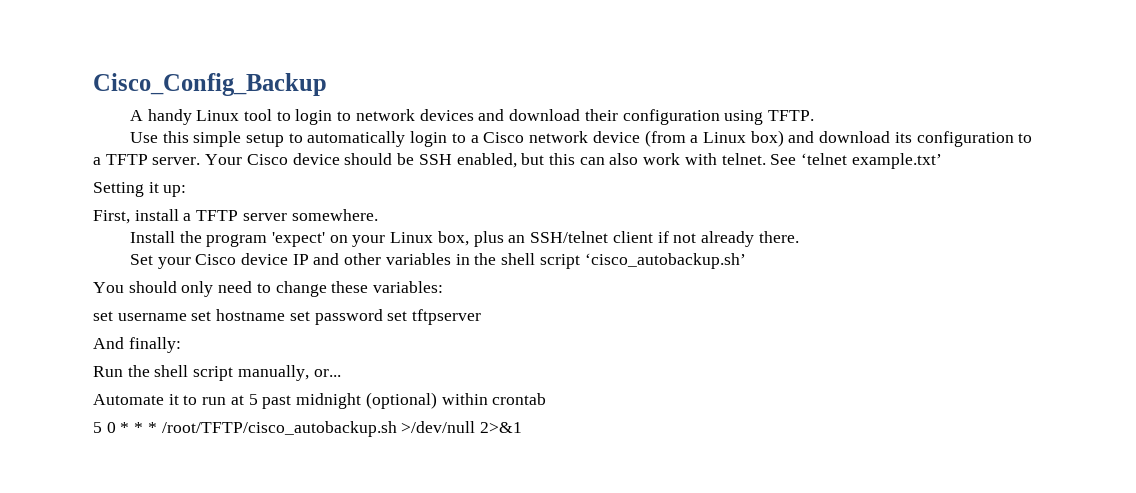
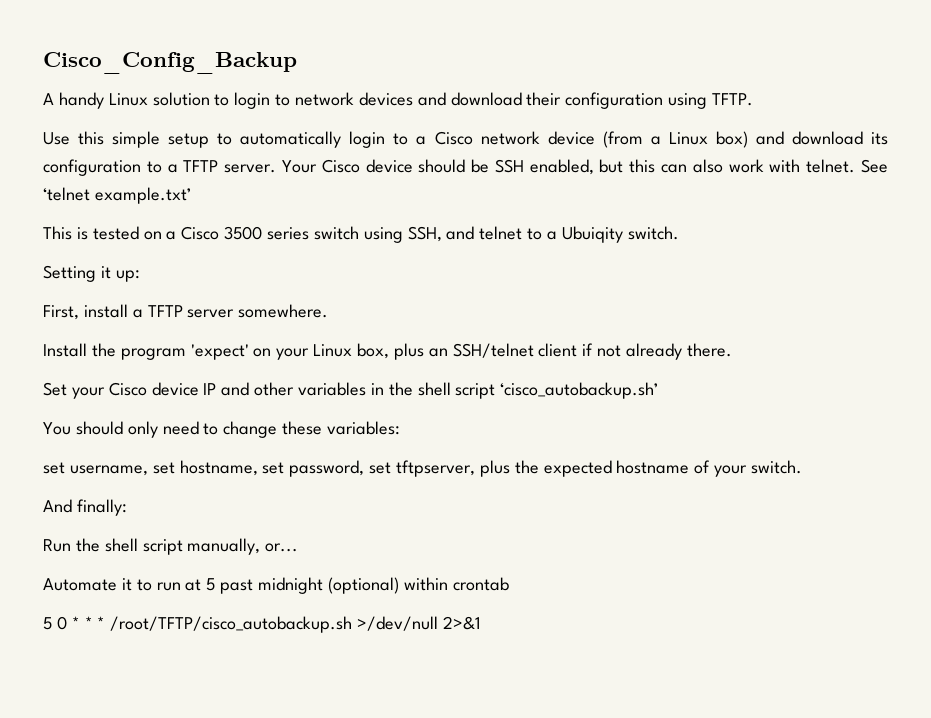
- A handy Linux tool to login to network devices and download their configuration using TFTP.
+ A handy Linux solution to login to network devices and download their configuration using TFTP.
+ This is tested on a Cisco 3500 series switch using SSH, and telnet to a Ubuiqity switch.
- set username set hostname set password set tftpserver
+ set username, set hostname, set password, set tftpserver, plus the expected hostname of your switch.

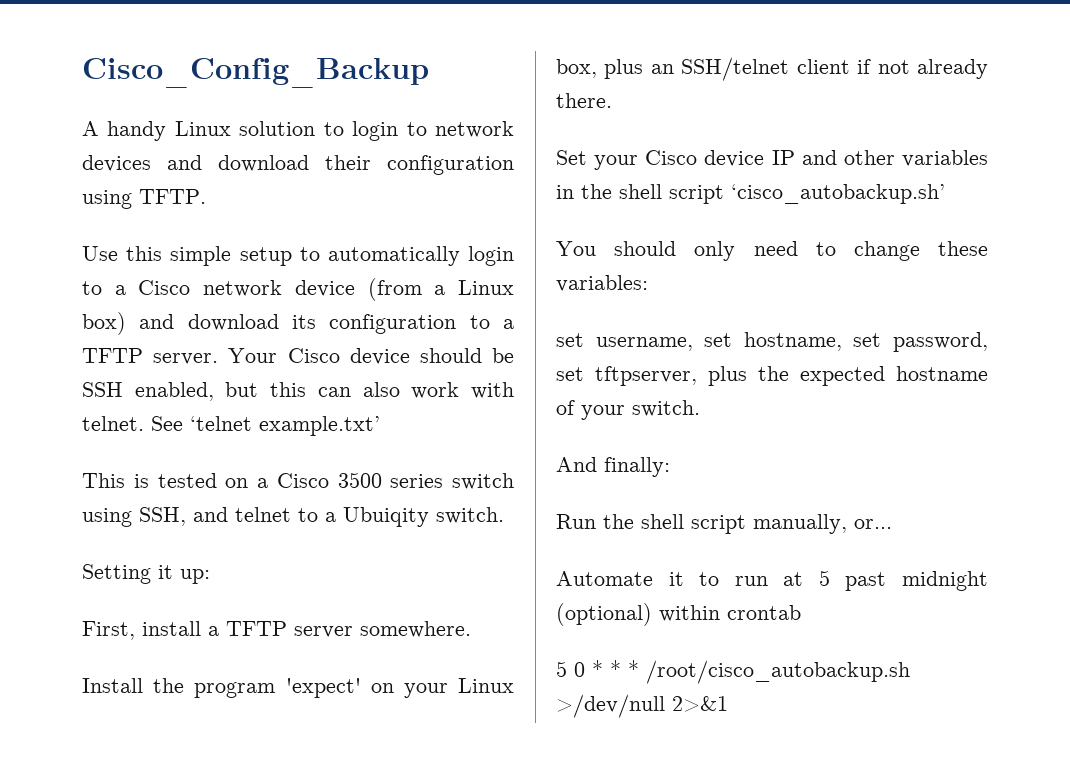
- 5 0 * * * /root/TFTP/cisco_autobackup.sh >/dev/null 2>&1
+ 5 0 * * * /root/cisco_autobackup.sh >/dev/null 2>&1

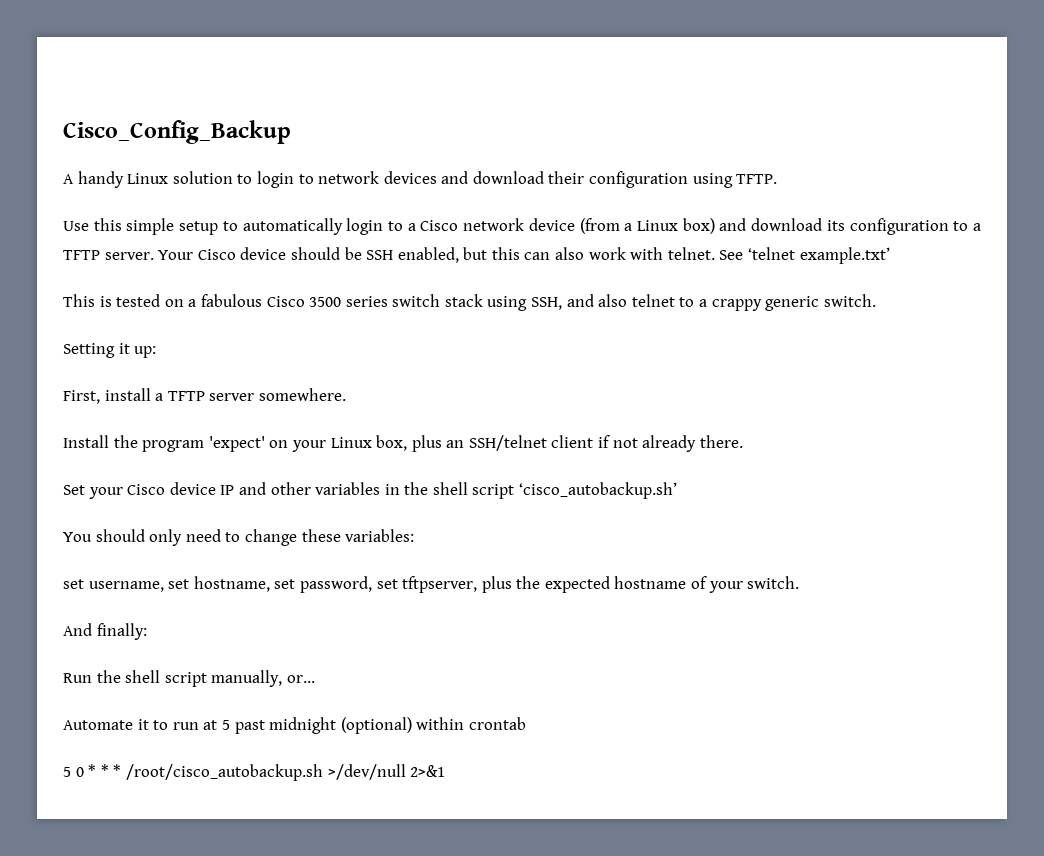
- This is tested on a Cisco 3500 series switch using SSH, and telnet to a Ubuiqity switch.
+ This is tested on a fabulous Cisco 3500 series switch stack using SSH, and also telnet to a crappy generic switch.

